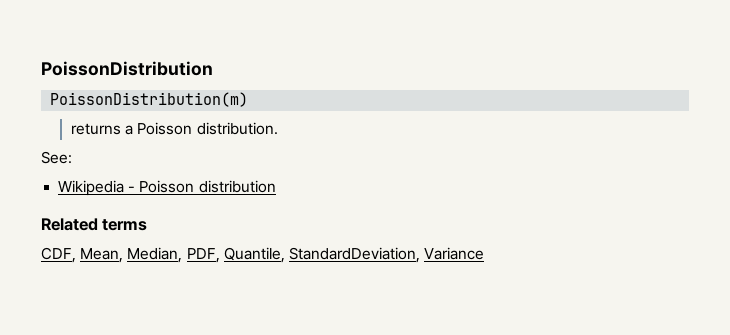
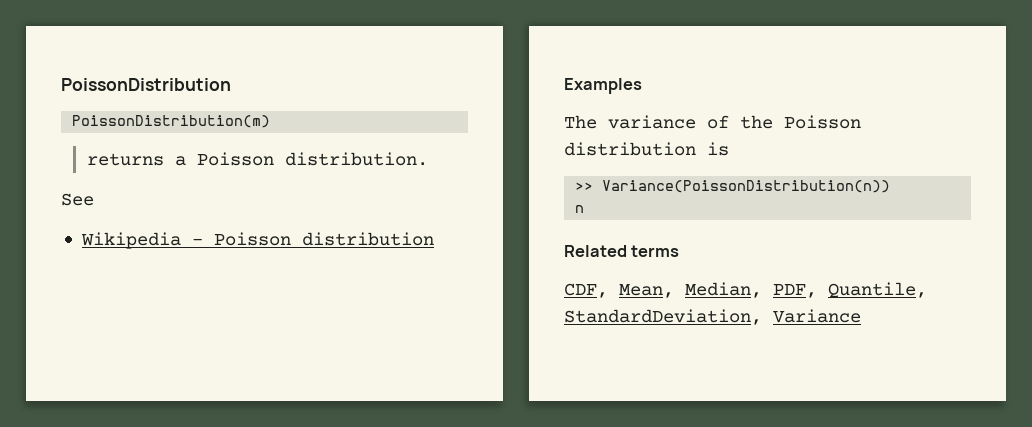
- See:
+ See
+ Examples
+ The variance of the Poisson distribution is
+ >> Variance(PoissonDistribution(n))
+ n

